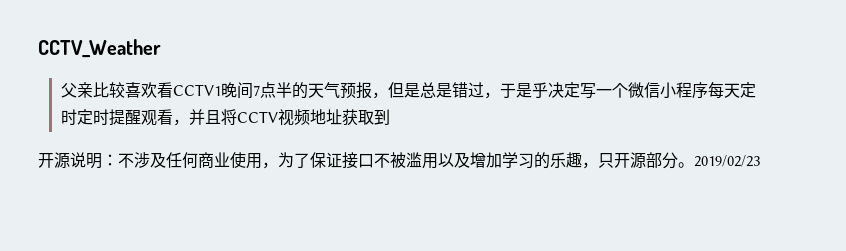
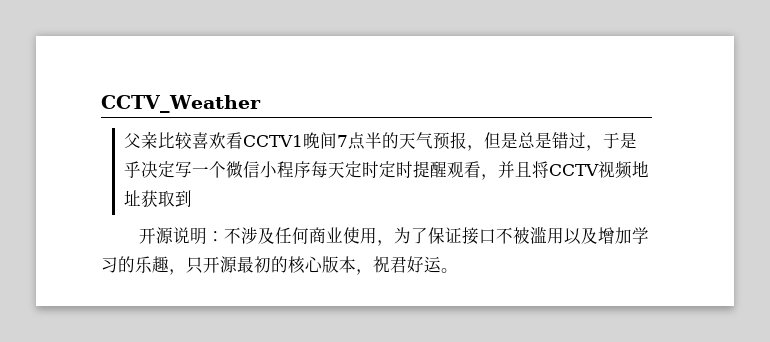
- 开源说明：不涉及任何商业使用，为了保证接口不被滥用以及增加学习的乐趣，只开源部分。2019/02/23
+ 开源说明：不涉及任何商业使用，为了保证接口不被滥用以及增加学习的乐趣，只开源最初的核心版本，祝君好运。

